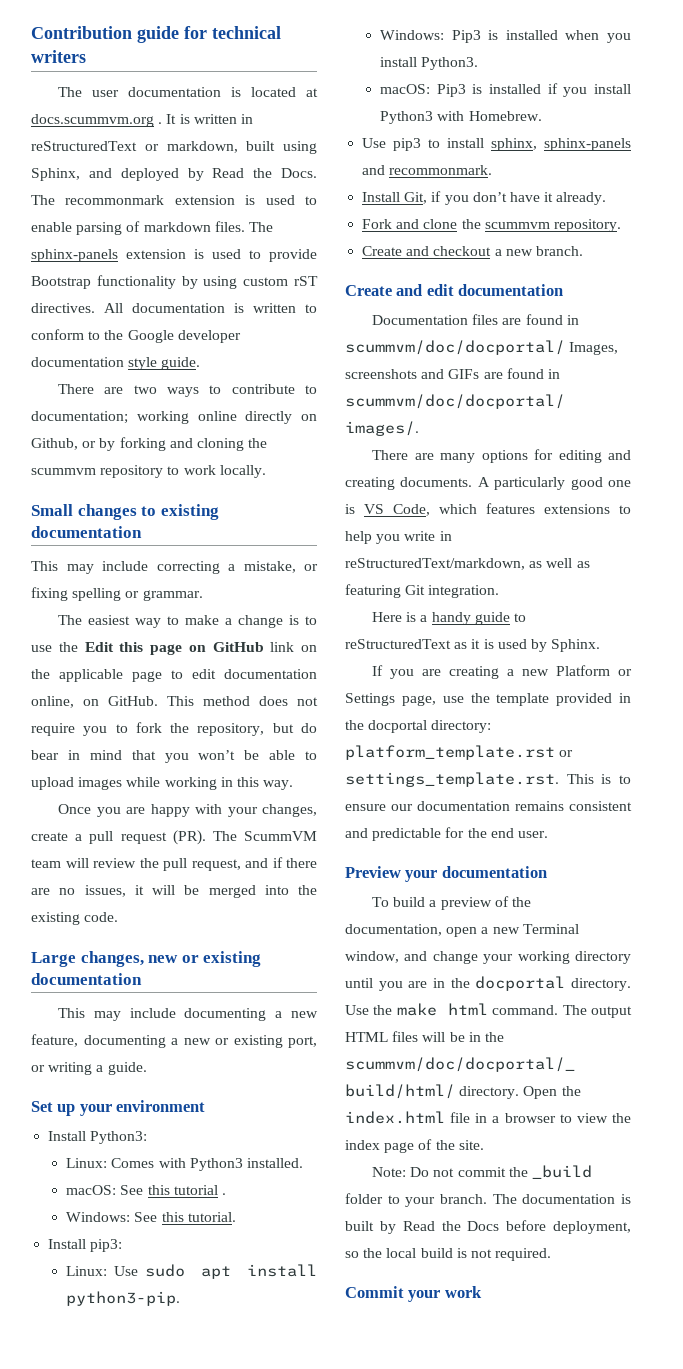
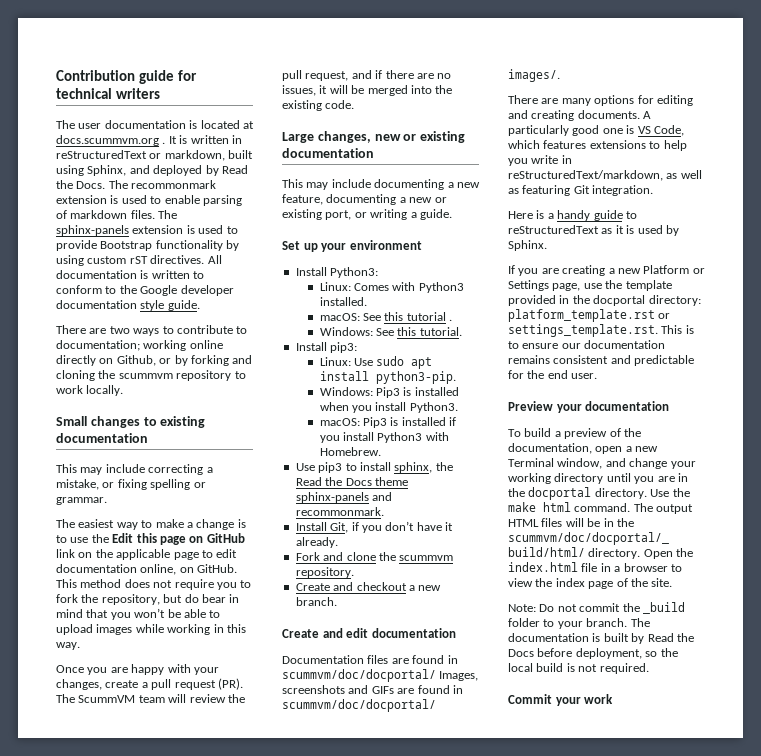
- Use pip3 to install sphinx, sphinx-panels and recommonmark.
+ Use pip3 to install sphinx, the Read the Docs theme sphinx-panels and recommonmark.

